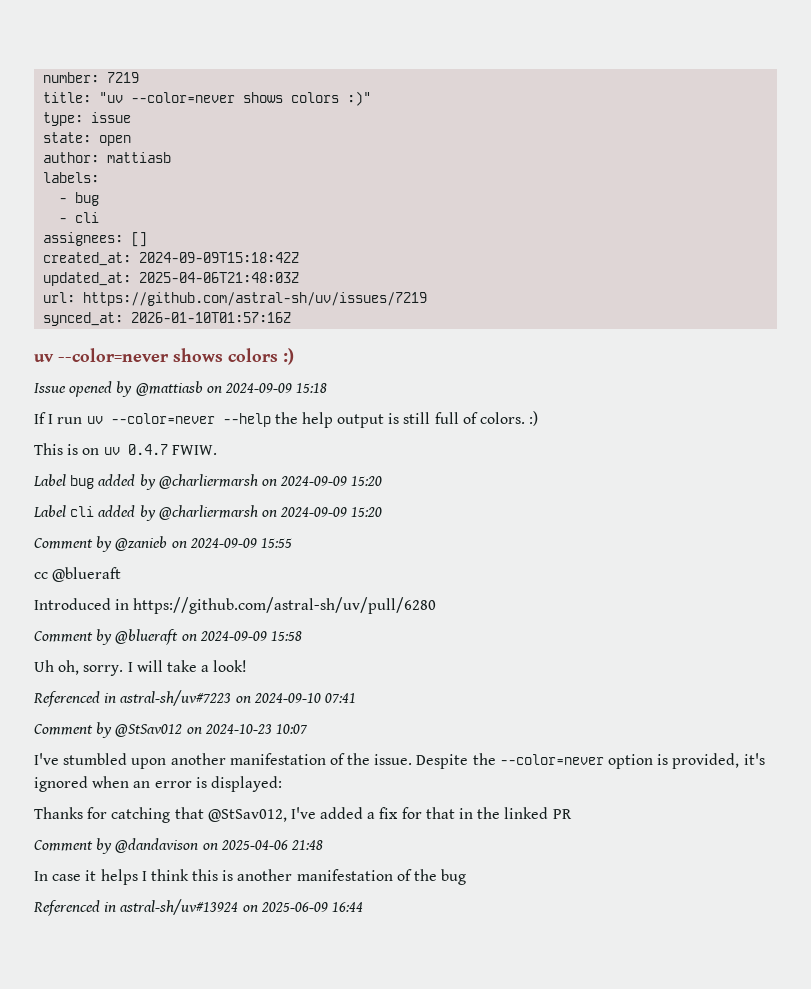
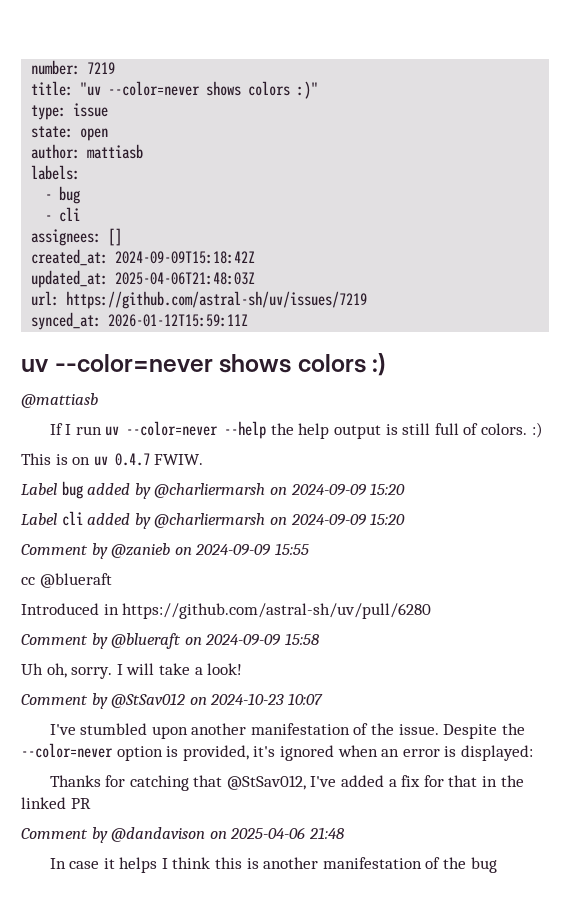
- synced_at: 2026-01-10T01:57:16Z
+ synced_at: 2026-01-12T15:59:11Z
- Issue opened by @mattiasb on 2024-09-09 15:18
+ @mattiasb
- Referenced in astral-sh/uv#7223 on 2024-09-10 07:41
- Referenced in astral-sh/uv#13924 on 2025-06-09 16:44

